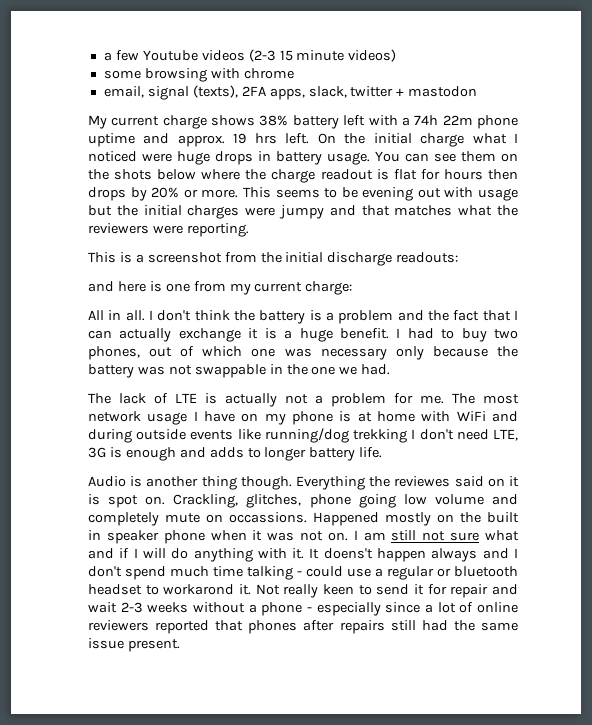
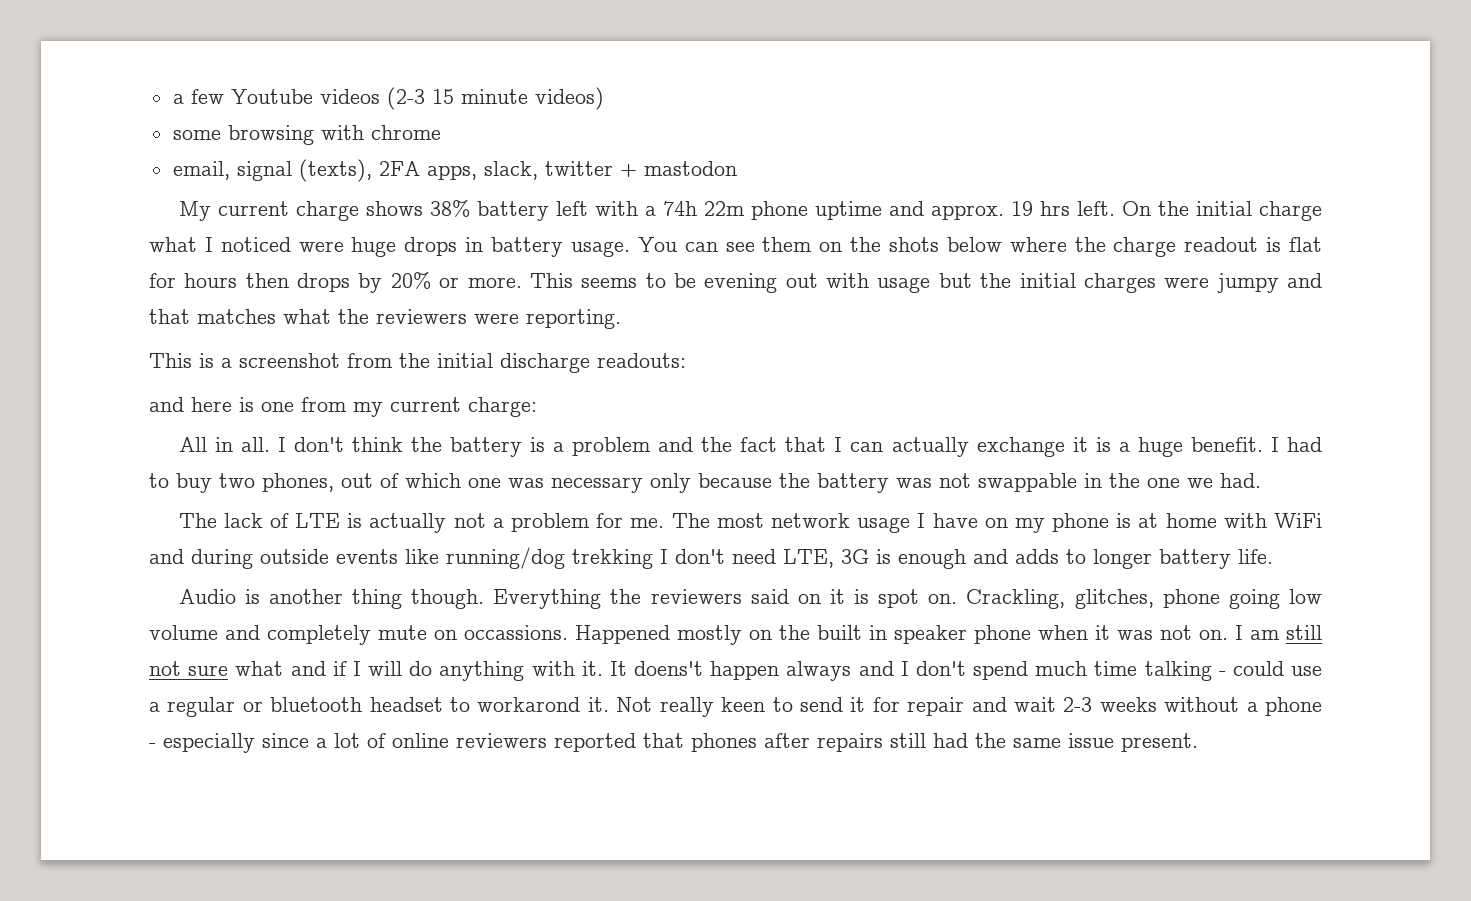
- Everything the reviewes said on it is spot on.
+ Everything the reviewers said on it is spot on.

